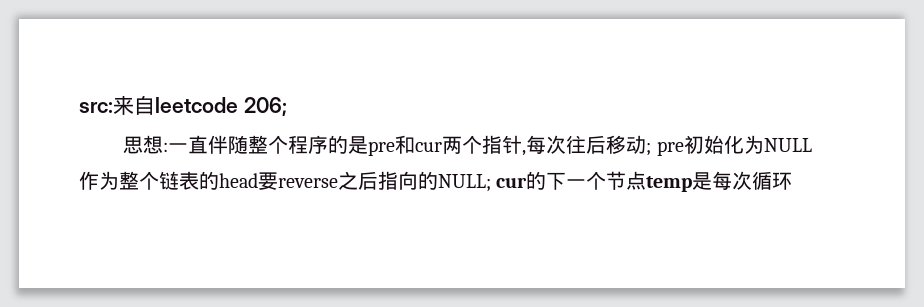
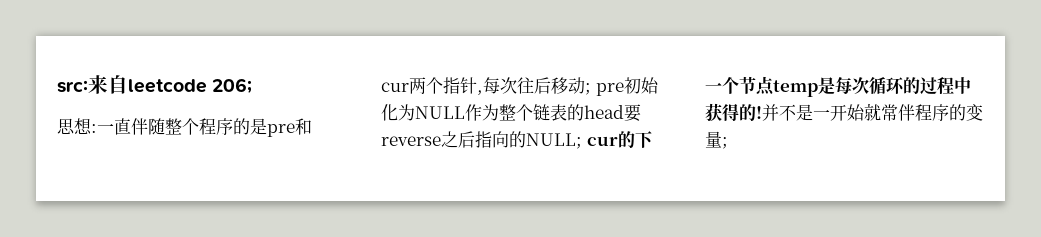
- 思想:一直伴随整个程序的是pre和cur两个指针,每次往后移动; pre初始化为NULL作为整个链表的head要reverse之后指向的NULL; cur的下一个节点temp是每次循环
+ 思想:一直伴随整个程序的是pre和cur两个指针,每次往后移动; pre初始化为NULL作为整个链表的head要reverse之后指向的NULL; cur的下一个节点temp是每次循环的过程中获得的!并不是一开始就常伴程序的变量;

